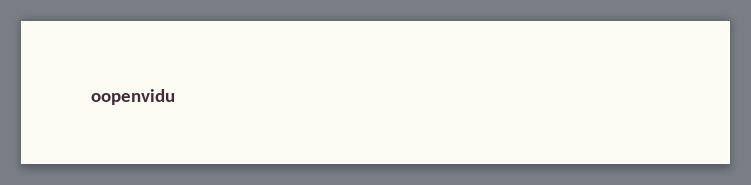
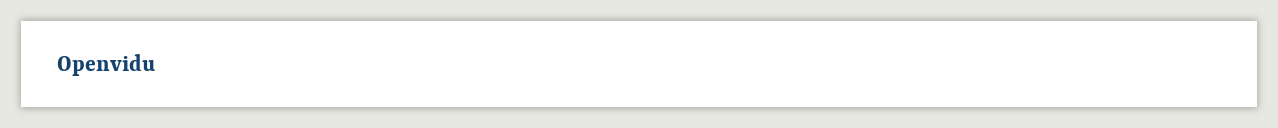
- oopenvidu
+ Openvidu

